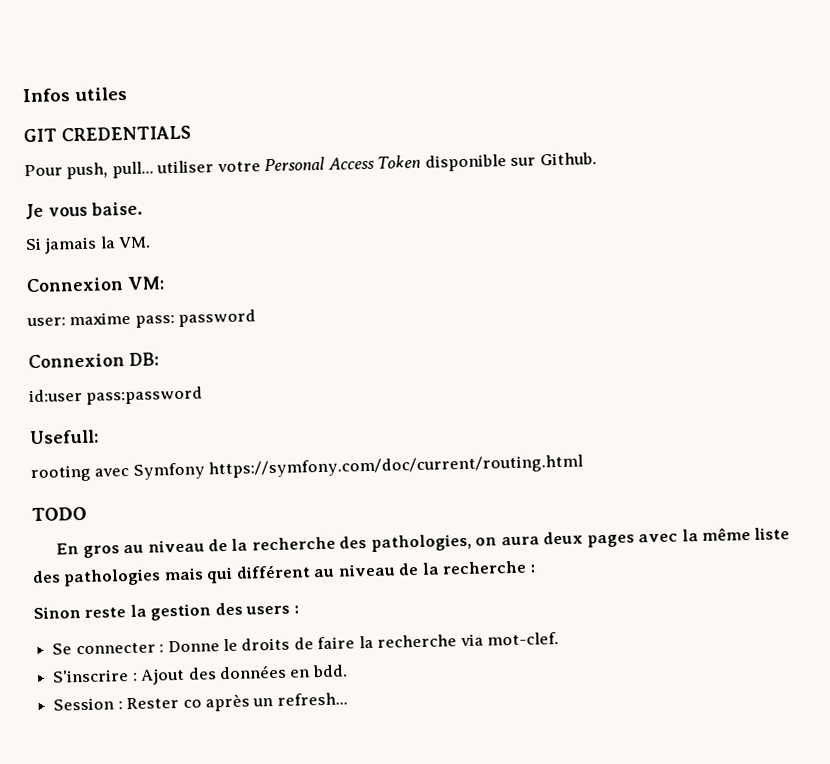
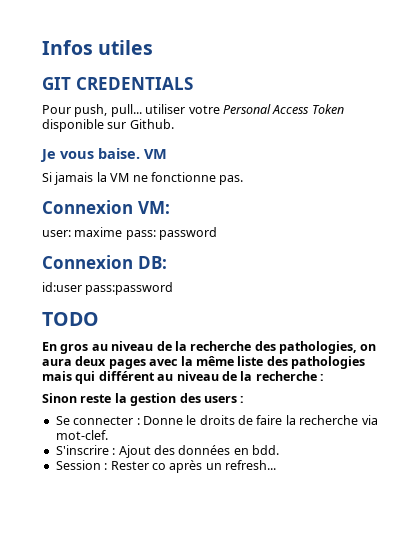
- Je vous baise.
+ Je vous baise. VM
- Si jamais la VM.
+ Si jamais la VM ne fonctionne pas.
- Usefull:
- rooting avec Symfony https://symfony.com/doc/current/routing.html

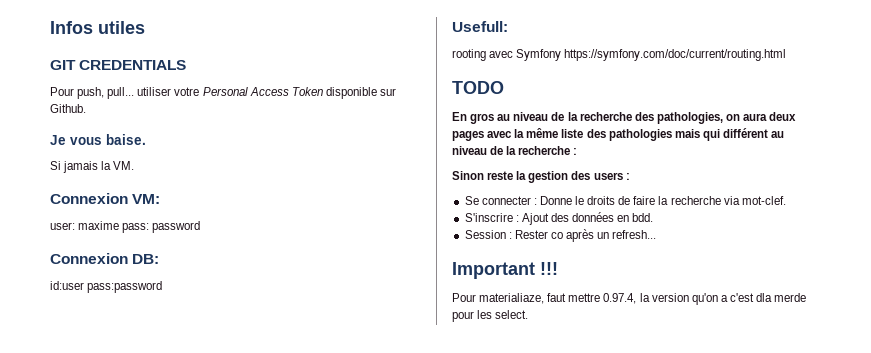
- Je vous baise. VM
+ Je vous baise.
- Si jamais la VM ne fonctionne pas.
+ Si jamais la VM.
+ Usefull:
+ rooting avec Symfony https://symfony.com/doc/current/routing.html
+ Important !!!
+ Pour materialiaze, faut mettre 0.97.4, la version qu'on a c'est dla merde pour les select.

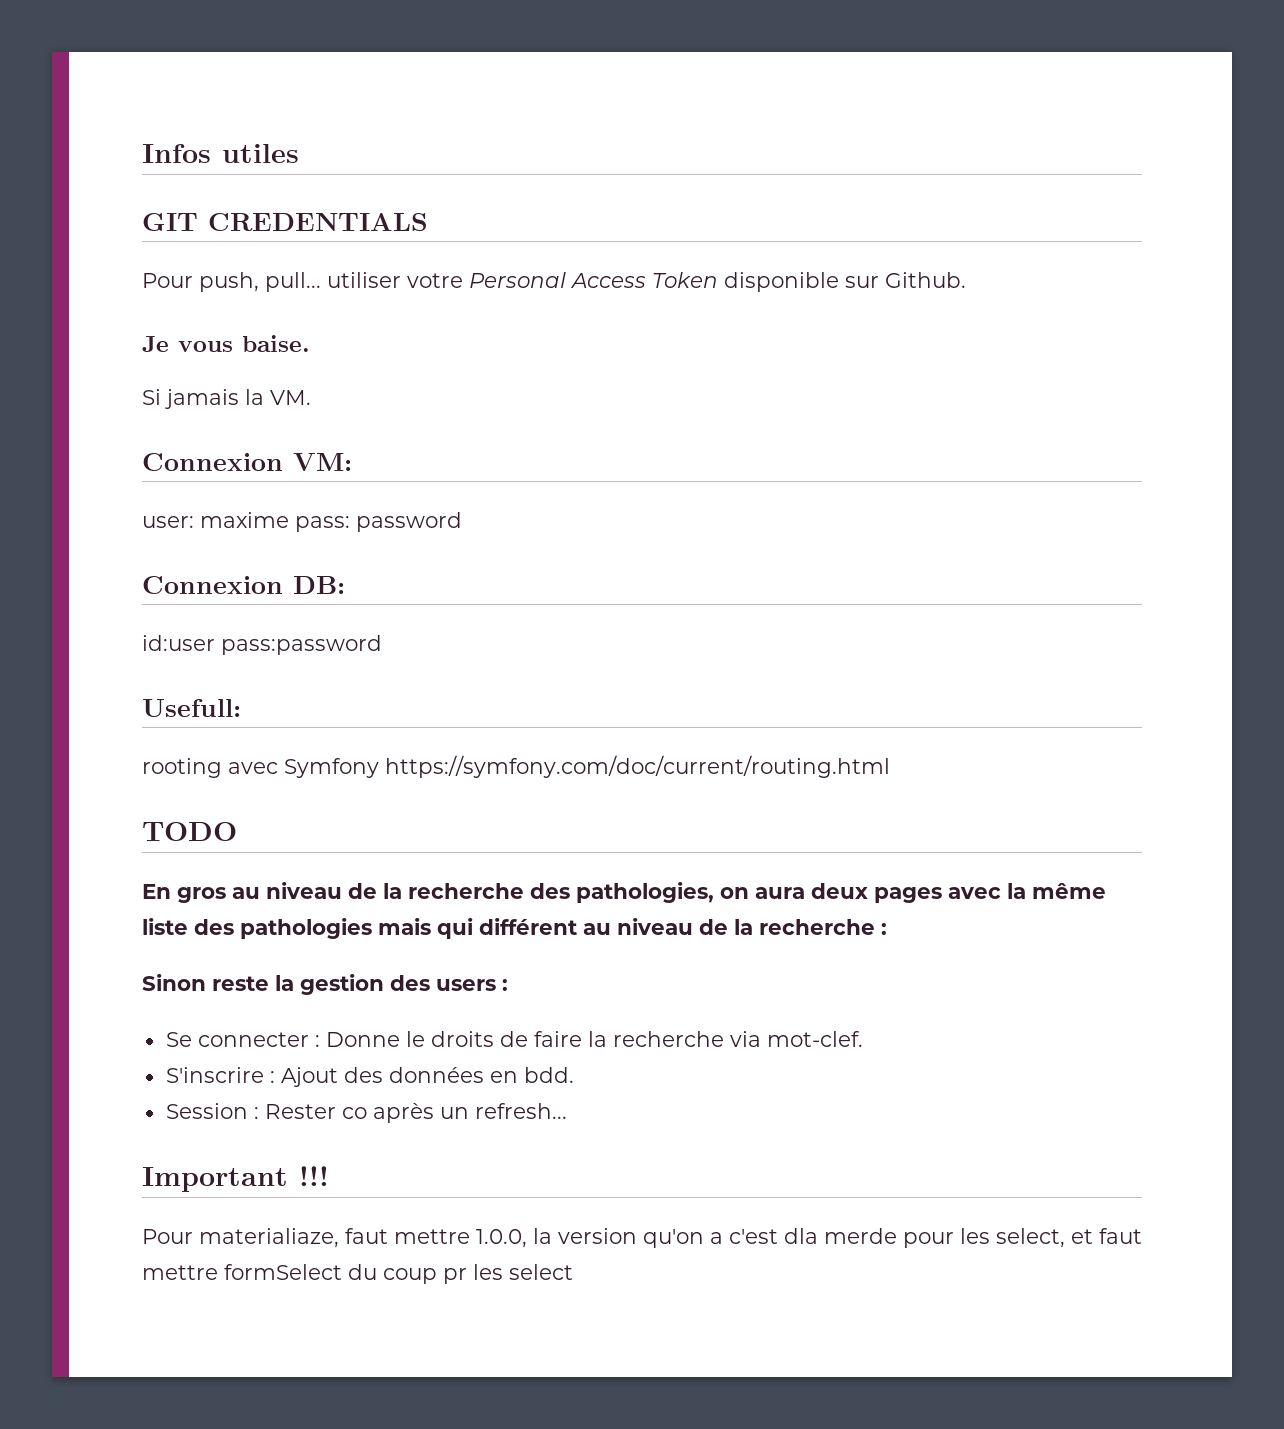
- Pour materialiaze, faut mettre 0.97.4, la version qu'on a c'est dla merde pour les select.
+ Pour materialiaze, faut mettre 1.0.0, la version qu'on a c'est dla merde pour les select, et faut mettre formSelect du coup pr les select

